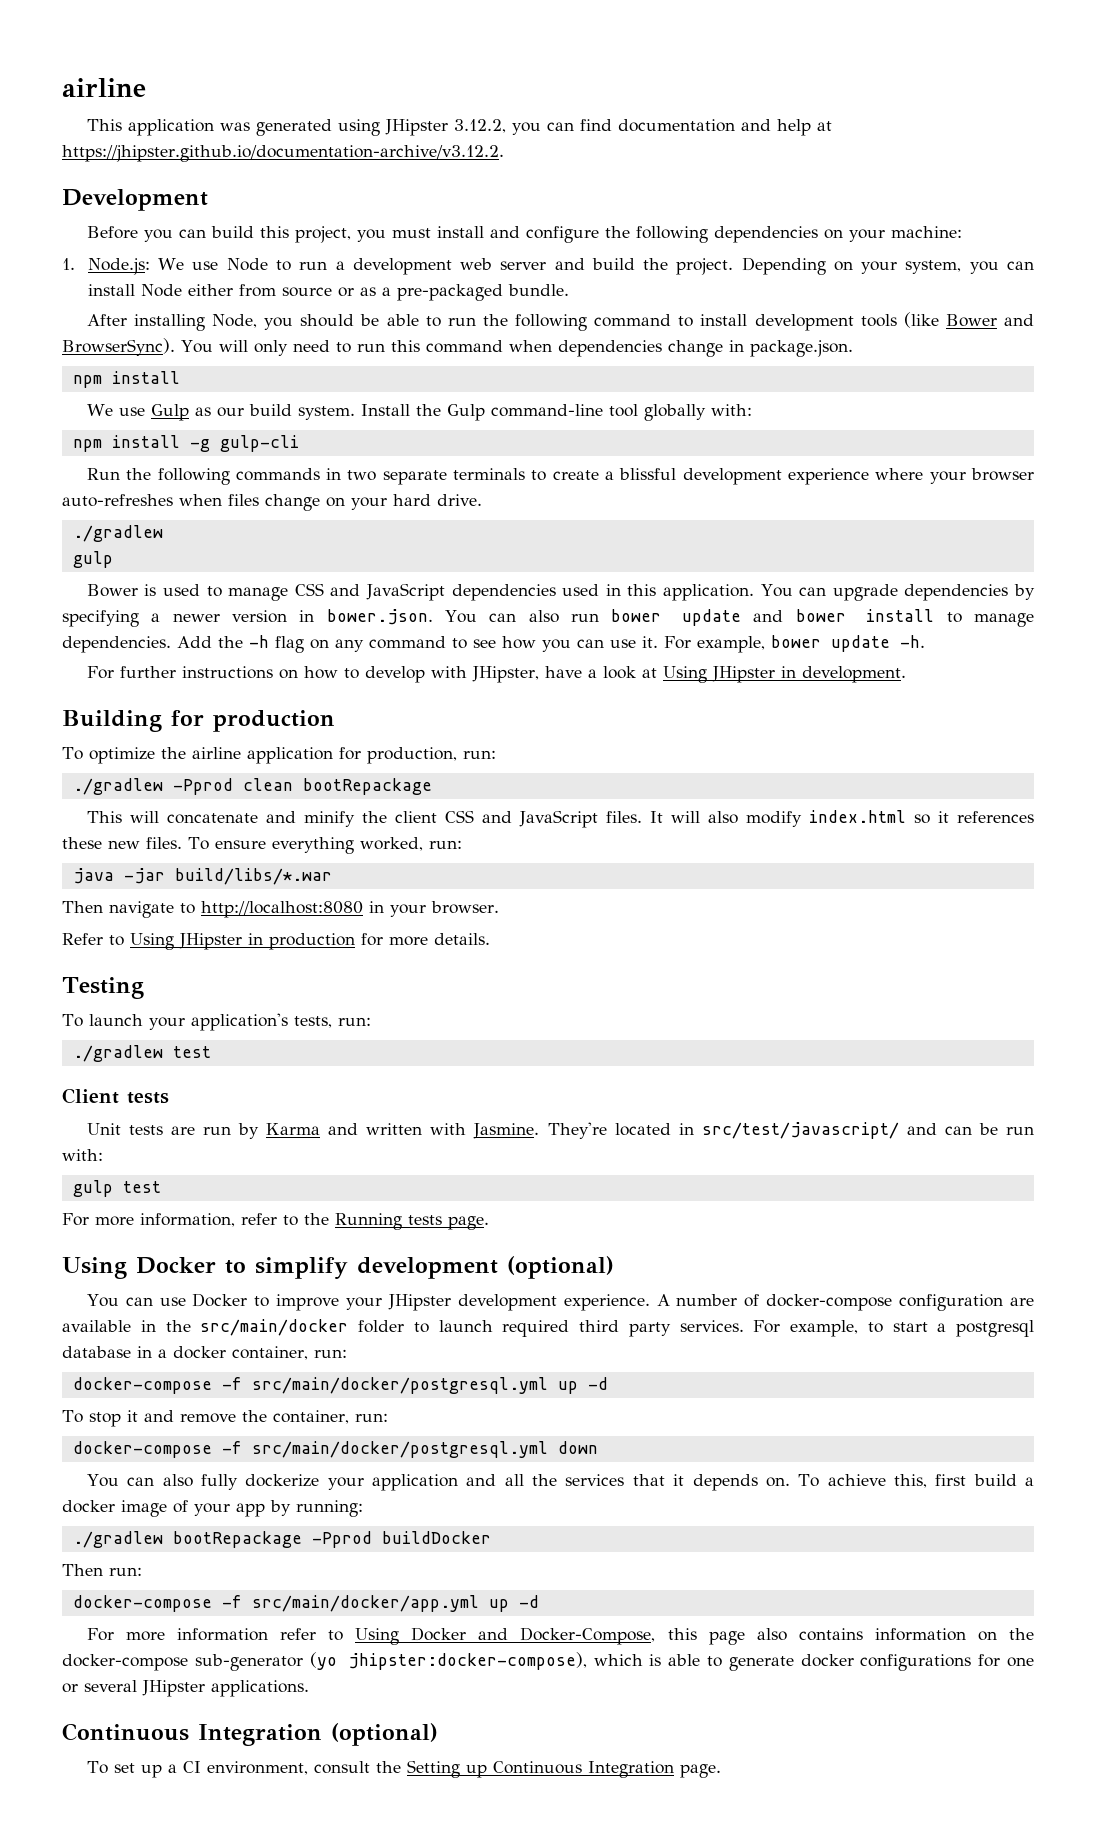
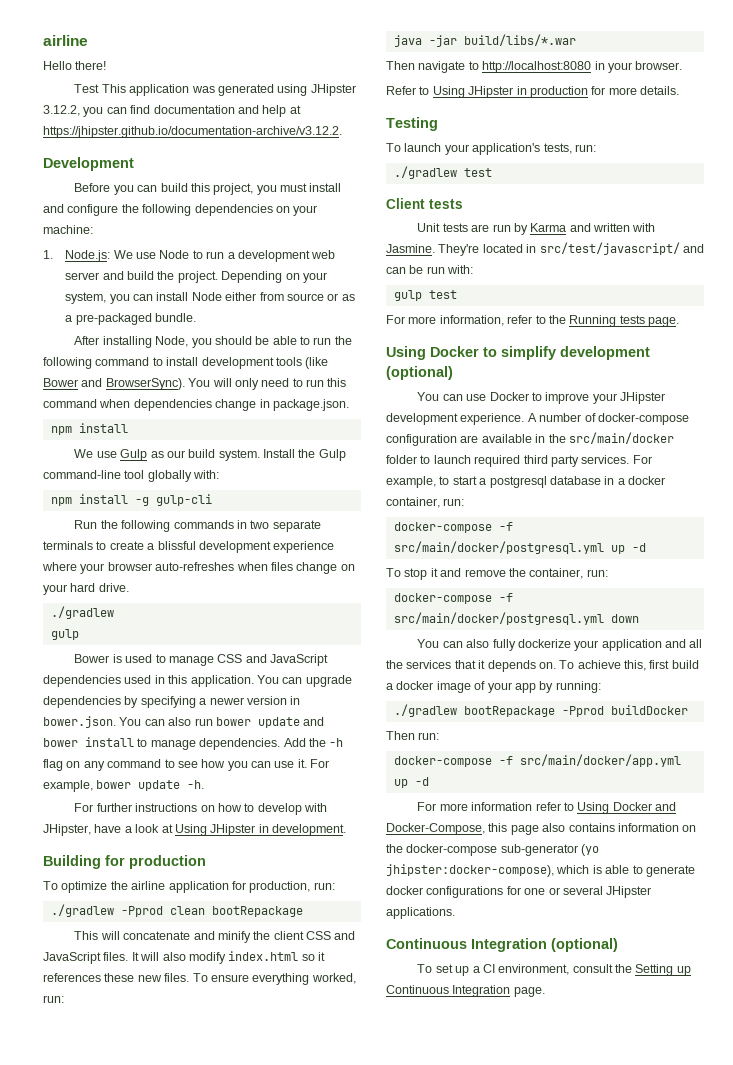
- This application was generated using JHipster 3.12.2, you can find documentation and help at https://jhipster.github.io/documentation-archive/v3.12.2.
+ Hello there!
+ Test This application was generated using JHipster 3.12.2, you can find documentation and help at https://jhipster.github.io/documentation-archive/v3.12.2.

